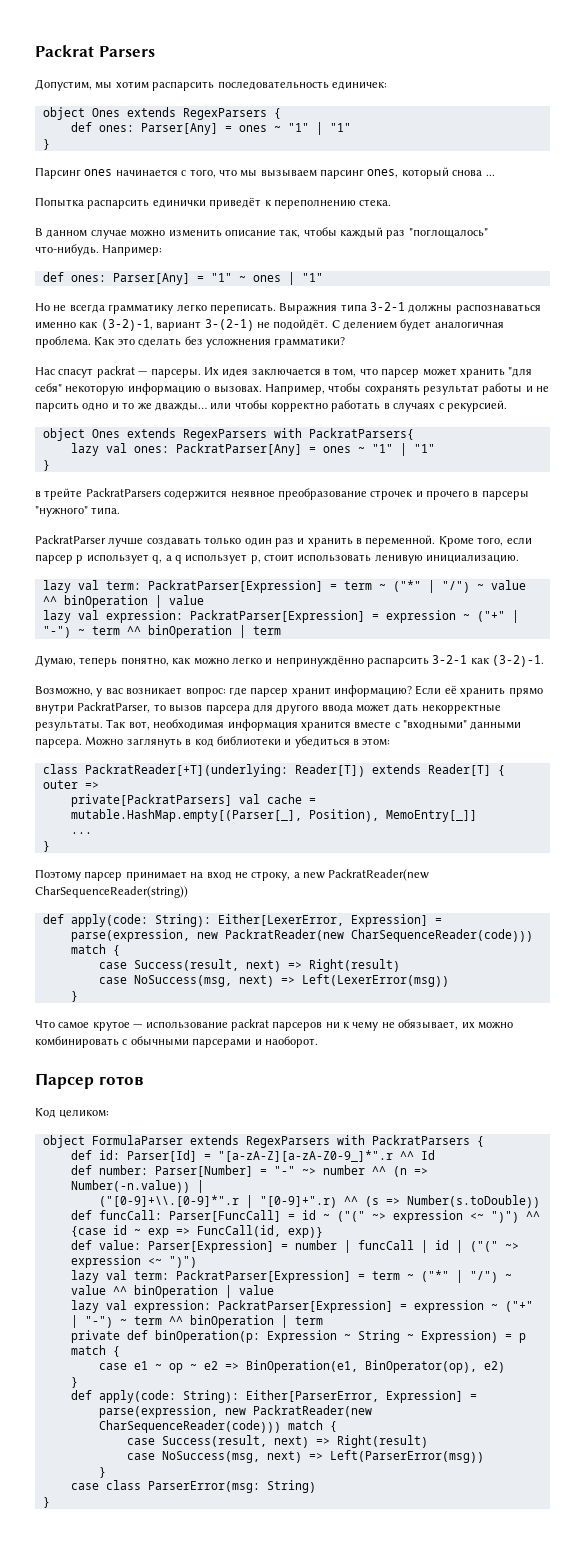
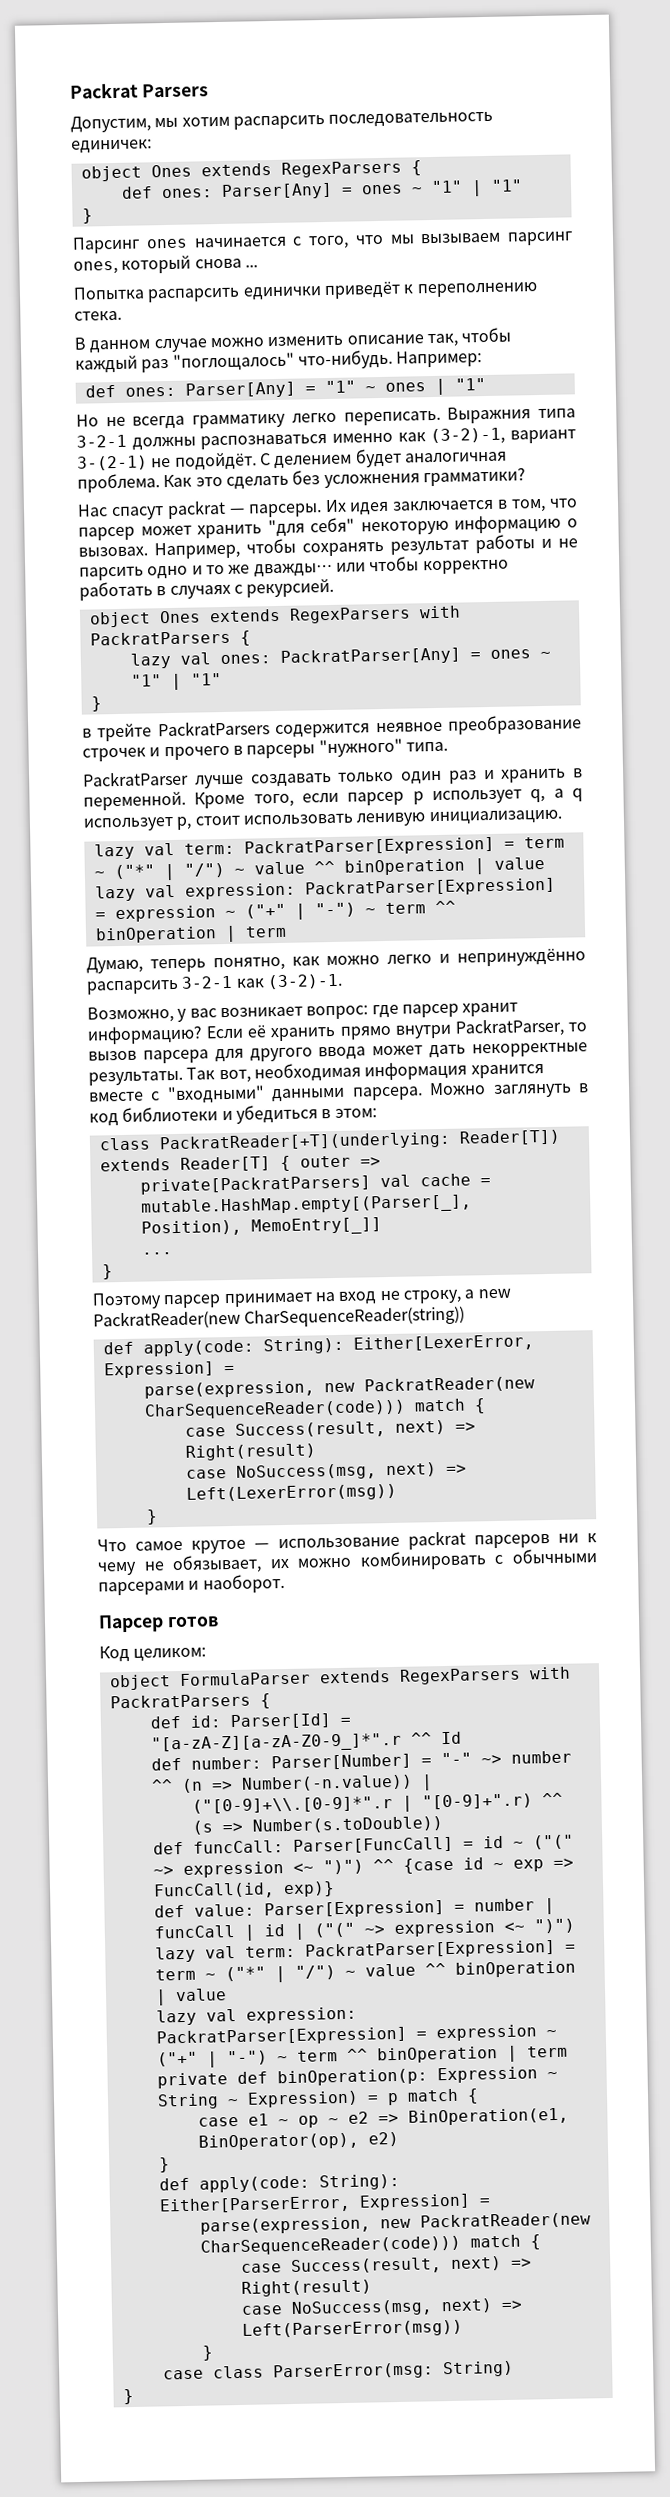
- object Ones extends RegexParsers with PackratParsers{
+ object Ones extends RegexParsers with PackratParsers {

